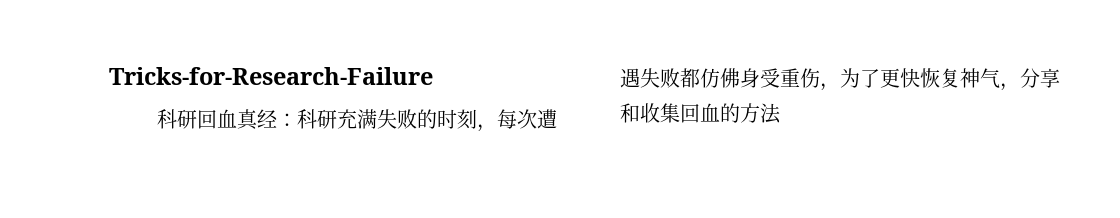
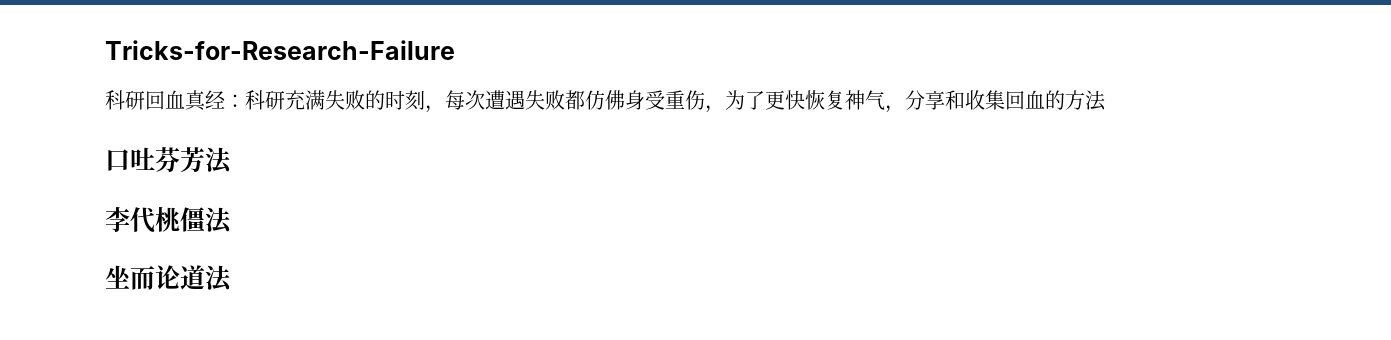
+ 口吐芬芳法
+ 李代桃僵法
+ 坐而论道法

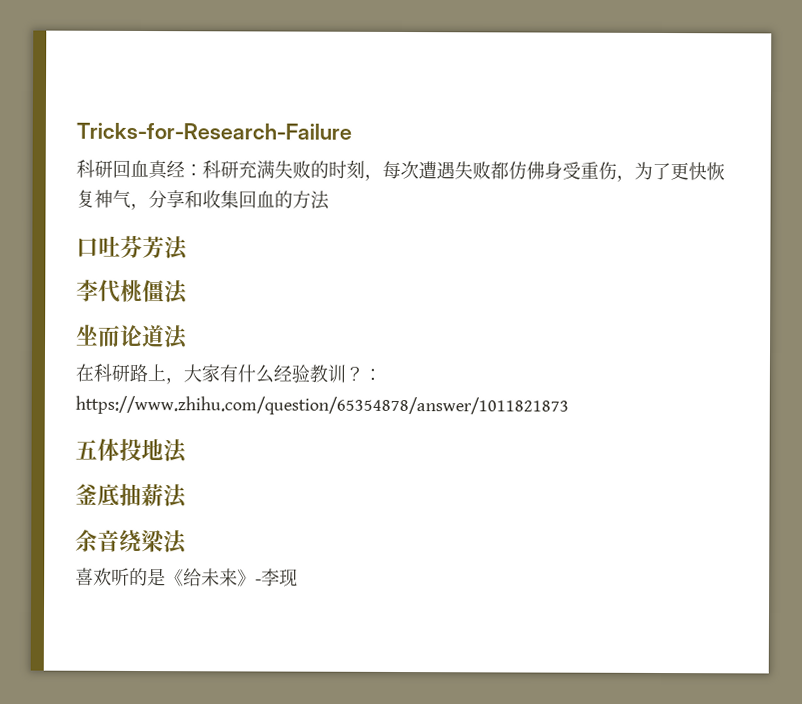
+ 在科研路上，大家有什么经验教训？：https://www.zhihu.com/question/65354878/answer/1011821873
+ 五体投地法
+ 釜底抽薪法
+ 余音绕梁法
+ 喜欢听的是《给未来》-李现

